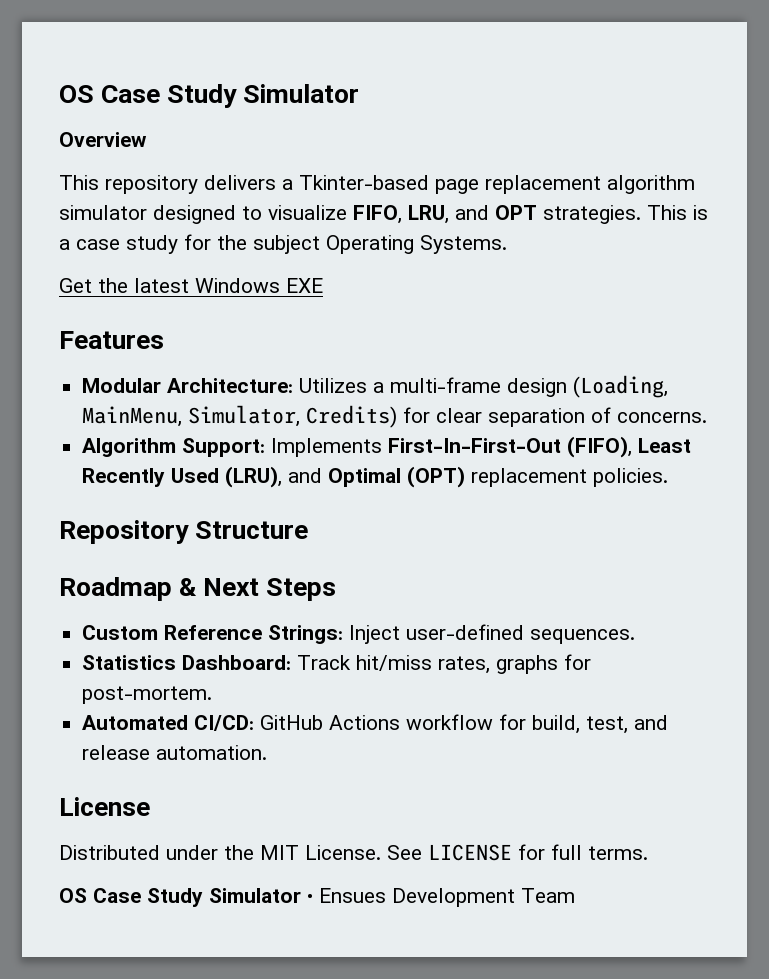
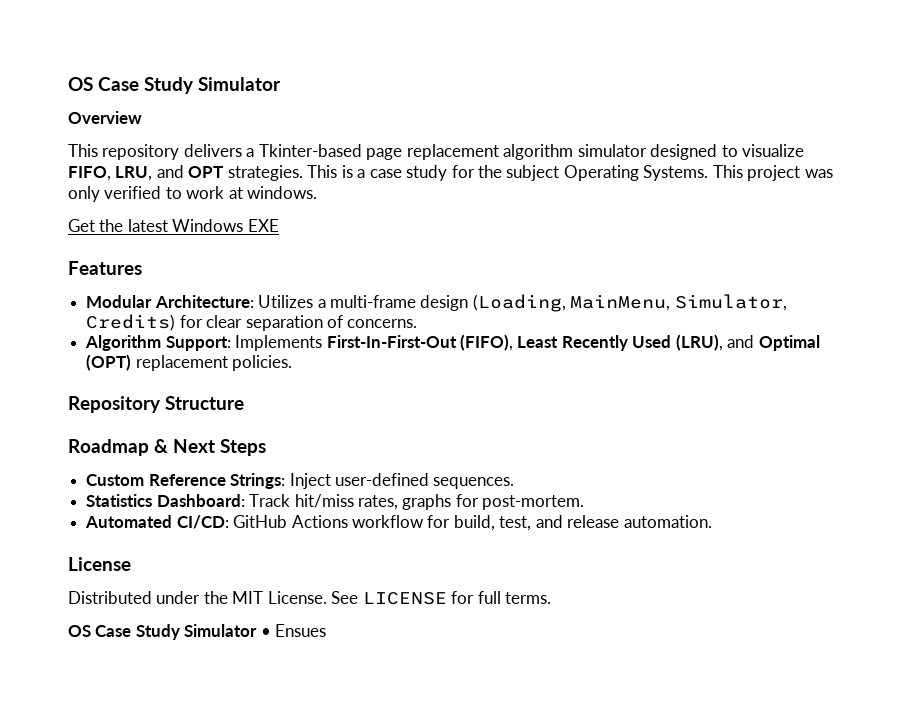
+ This project was only verified to work at windows.
- OS Case Study Simulator • Ensues Development Team
+ OS Case Study Simulator • Ensues

